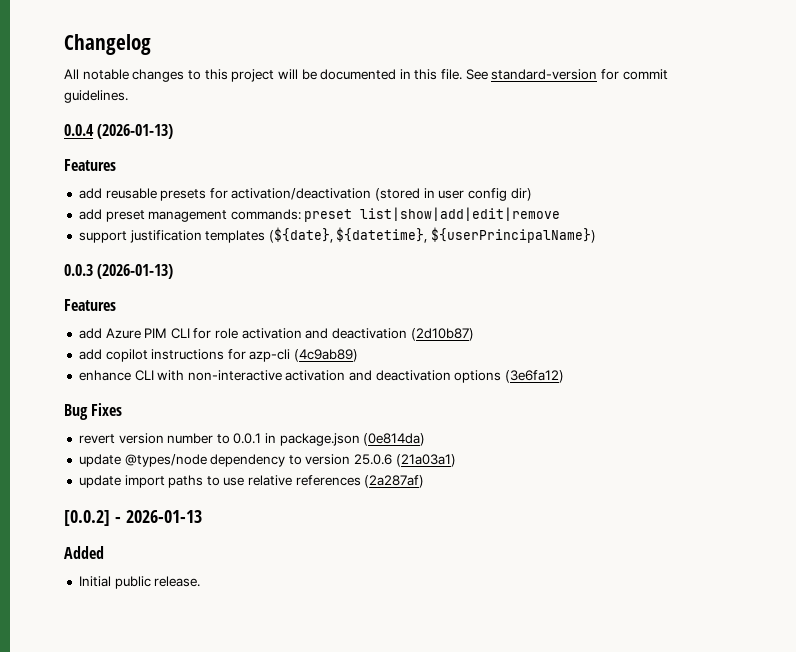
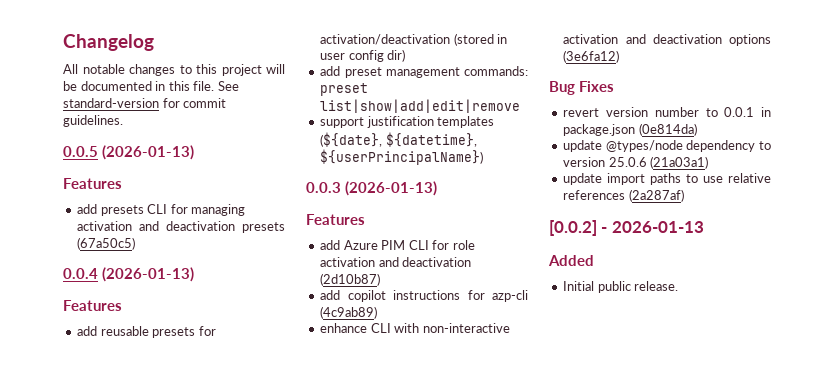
+ 0.0.5 (2026-01-13)
+ Features
+ add presets CLI for managing activation and deactivation presets (67a50c5)

